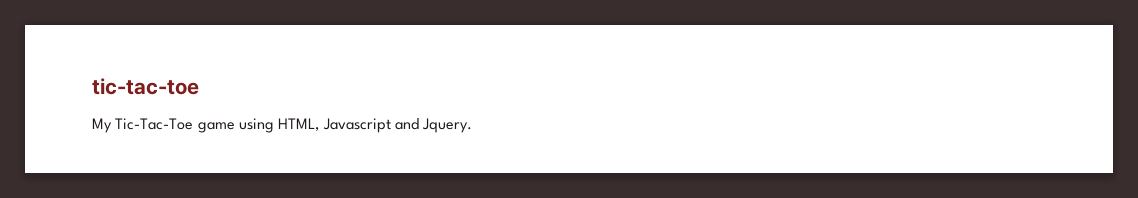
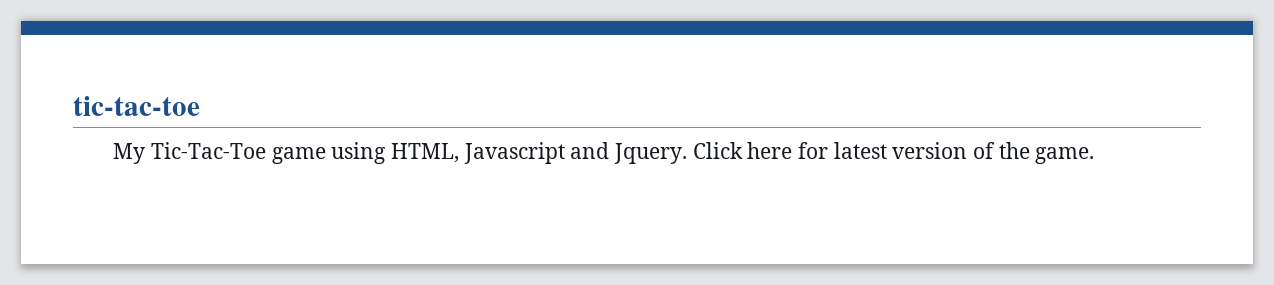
+ Click here for latest version of the game.

